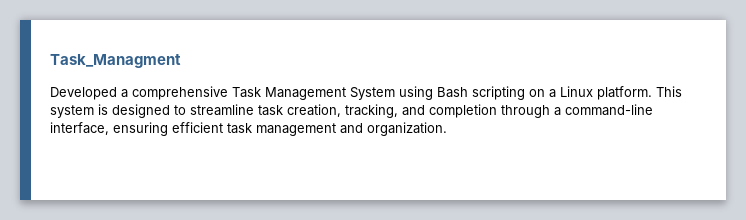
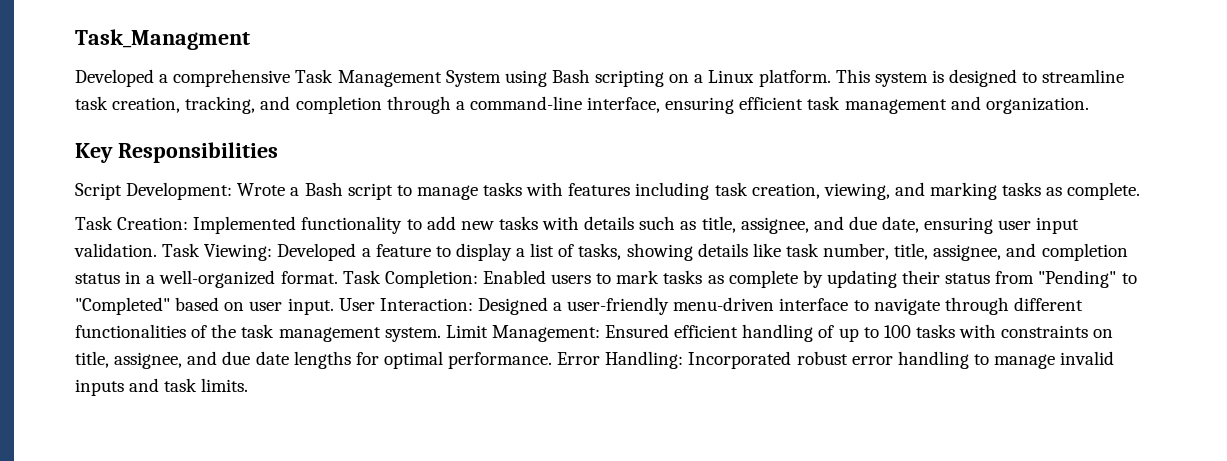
+ Key Responsibilities
+ Script Development: Wrote a Bash script to manage tasks with features including task creation, viewing, and marking tasks as complete.
+ Task Creation: Implemented functionality to add new tasks with details such as title, assignee, and due date, ensuring user input validation. Task Viewing: Developed a feature to display a list of tasks, showing details like task number, title, assignee, and completion status in a well-organized format. Task Completion: Enabled users to mark tasks as complete by updating their status from "Pending" to "Completed" based on user input. User Interaction: Designed a user-friendly menu-driven interface to navigate through different functionalities of the task management system. Limit Management: Ensured efficient handling of up to 100 tasks with constraints on title, assignee, and due date lengths for optimal performance. Error Handling: Incorporated robust error handling to manage invalid inputs and task limits.

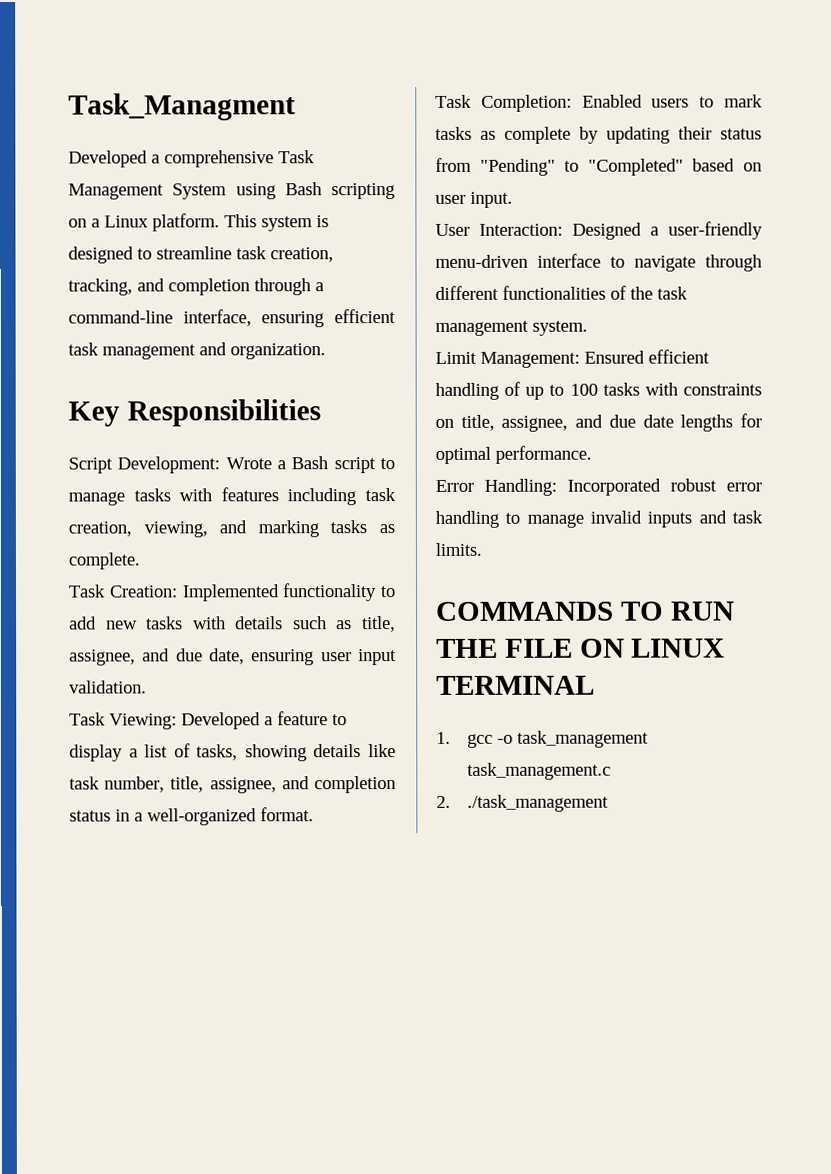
- Implemented functionality to add new tasks with details such as title, assignee, and due date, ensuring user input validation. Task Viewing:
+ Implemented functionality to add new tasks with details such as title, assignee, and due date, ensuring user input validation.
+ Task Viewing:
- Developed a feature to display a list of tasks, showing details like task number, title, assignee, and completion status in a well-organized format. Task Completion:
+ Developed a feature to display a list of tasks, showing details like task number, title, assignee, and completion status in a well-organized format.
+ Task Completion:
- Enabled users to mark tasks as complete by updating their status from "Pending" to "Completed" based on user input. User Interaction:
+ Enabled users to mark tasks as complete by updating their status from "Pending" to "Completed" based on user input.
+ User Interaction:
- Designed a user-friendly menu-driven interface to navigate through different functionalities of the task management system. Limit Management:
+ Designed a user-friendly menu-driven interface to navigate through different functionalities of the task management system.
+ Limit Management:
- Ensured efficient handling of up to 100 tasks with constraints on title, assignee, and due date lengths for optimal performance. Error Handling:
+ Ensured efficient handling of up to 100 tasks with constraints on title, assignee, and due date lengths for optimal performance.
+ Error Handling:
+ COMMANDS TO RUN THE FILE ON LINUX TERMINAL
+ 1. gcc -o task_management task_management.c
+ 2. ./task_management

